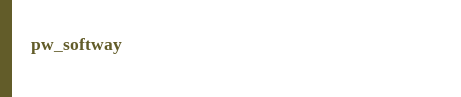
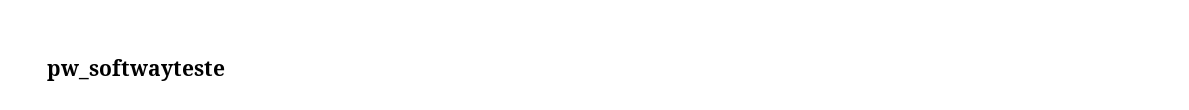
- pw_softway
+ pw_softwayteste

